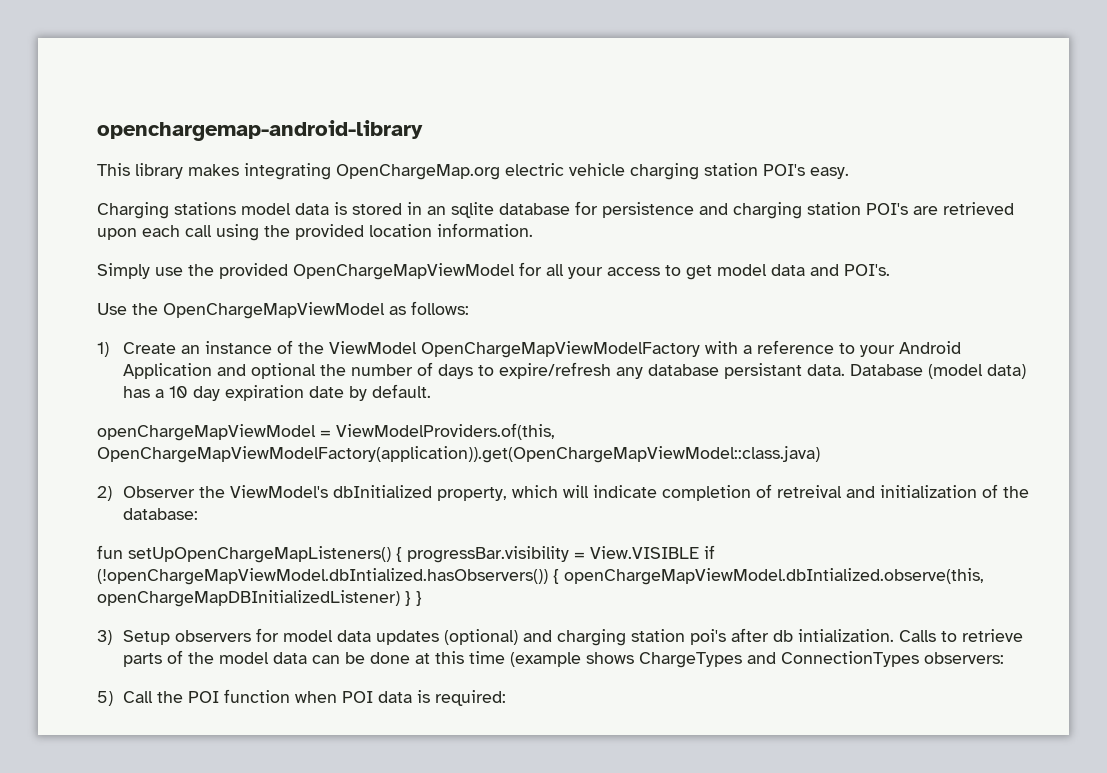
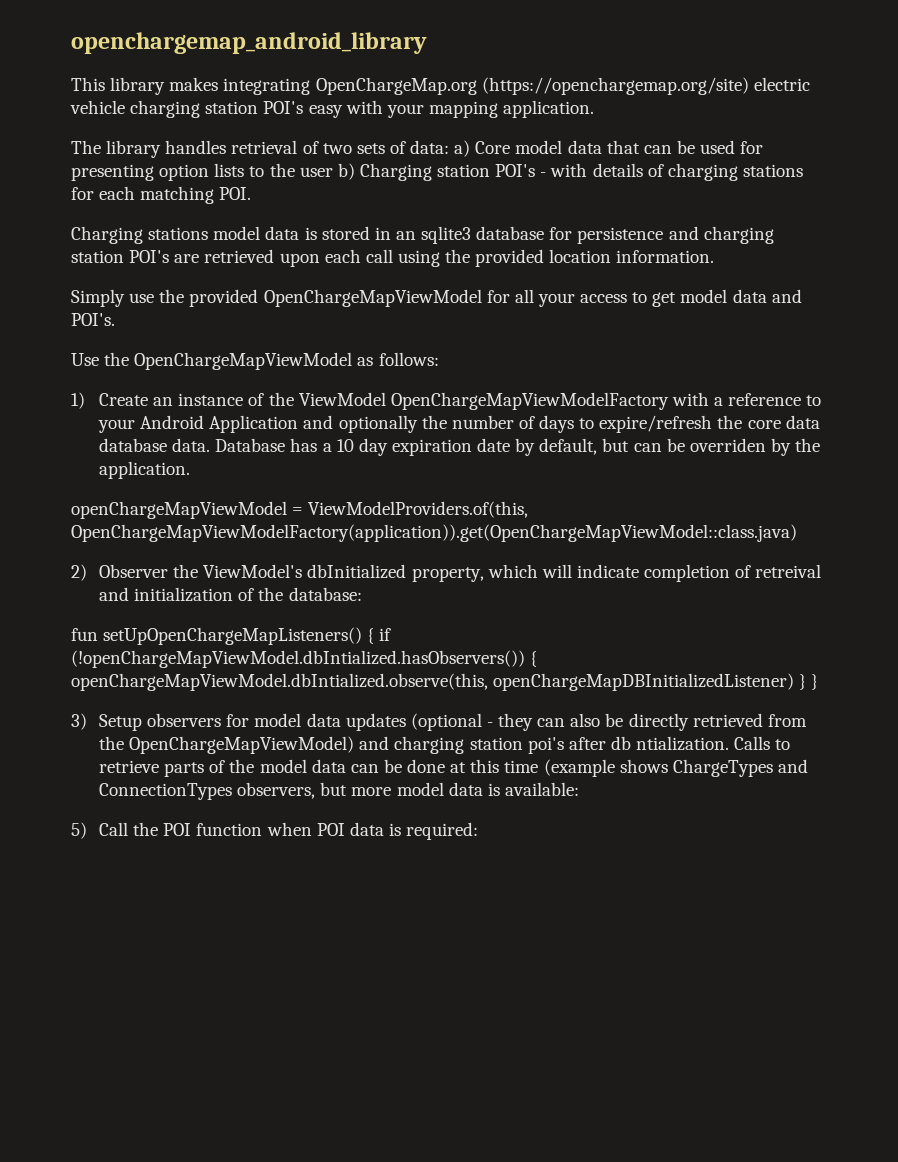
- openchargemap-android-library
+ openchargemap_android_library
- This library makes integrating OpenChargeMap.org electric vehicle charging station POI's easy.
+ This library makes integrating OpenChargeMap.org (https://openchargemap.org/site) electric vehicle charging station POI's easy with your mapping application.
+ The library handles retrieval of two sets of data: a) Core model data that can be used for presenting option lists to the user b) Charging station POI's - with details of charging stations for each matching POI.
- Charging stations model data is stored in an sqlite database for persistence and charging station POI's are retrieved upon each call using the provided location information.
+ Charging stations model data is stored in an sqlite3 database for persistence and charging station POI's are retrieved upon each call using the provided location information.
- 1) Create an instance of the ViewModel OpenChargeMapViewModelFactory with a reference to your Android Application and optional the number of days to expire/refresh any database persistant data. Database (model data) has a 10 day expiration date by default.
+ 1) Create an instance of the ViewModel OpenChargeMapViewModelFactory with a reference to your Android Application and optionally the number of days to expire/refresh the core data database data. Database has a 10 day expiration date by default, but can be overriden by the application.
- fun setUpOpenChargeMapListeners() { progressBar.visibility = View.VISIBLE if (!openChargeMapViewModel.dbIntialized.hasObservers()) { openChargeMapViewModel.dbIntialized.observe(this, openChargeMapDBInitializedListener) } }
+ fun setUpOpenChargeMapListeners() { if (!openChargeMapViewModel.dbIntialized.hasObservers()) { openChargeMapViewModel.dbIntialized.observe(this, openChargeMapDBInitializedListener) } }
- 3) Setup observers for model data updates (optional) and charging station poi's after db intialization.
+ 3) Setup observers for model data updates (optional - they can also be directly retrieved from the OpenChargeMapViewModel) and charging station poi's after db ntialization.
- Calls to retrieve parts of the model data can be done at this time (example shows ChargeTypes and ConnectionTypes observers:
+ Calls to retrieve parts of the model data can be done at this time (example shows ChargeTypes and ConnectionTypes observers, but more model data is available:

